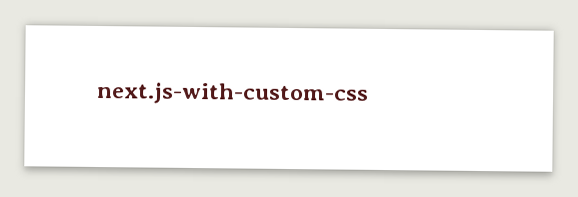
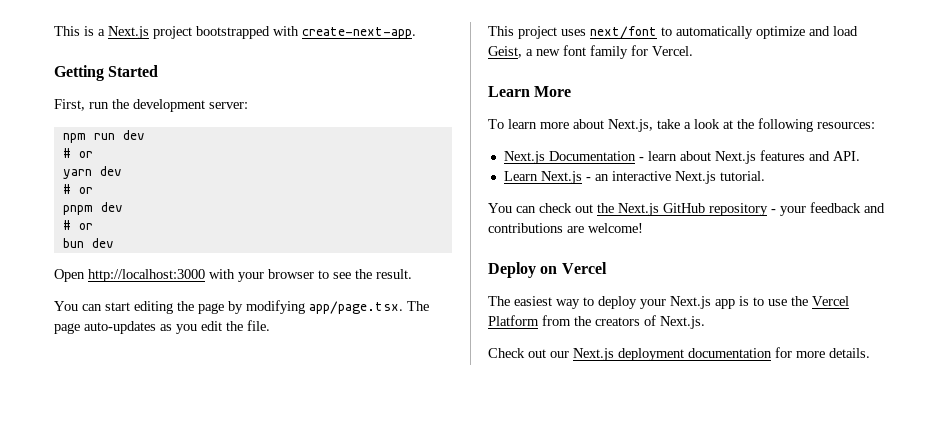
- next.js-with-custom-css
+ This is a Next.js project bootstrapped with create-next-app.
+ Getting Started
+ First, run the development server:
+ npm run dev
+ # or
+ yarn dev
+ # or
+ pnpm dev
+ # or
+ bun dev
+ Open http://localhost:3000 with your browser to see the result.
+ You can start editing the page by modifying app/page.tsx. The page auto-updates as you edit the file.
+ This project uses next/font to automatically optimize and load Geist, a new font family for Vercel.
+ Learn More
+ To learn more about Next.js, take a look at the following resources:
+ Next.js Documentation - learn about Next.js features and API.
+ Learn Next.js - an interactive Next.js tutorial.
+ You can check out the Next.js GitHub repository - your feedback and contributions are welcome!
+ Deploy on Vercel
+ The easiest way to deploy your Next.js app is to use the Vercel Platform from the creators of Next.js.
+ Check out our Next.js deployment documentation for more details.

